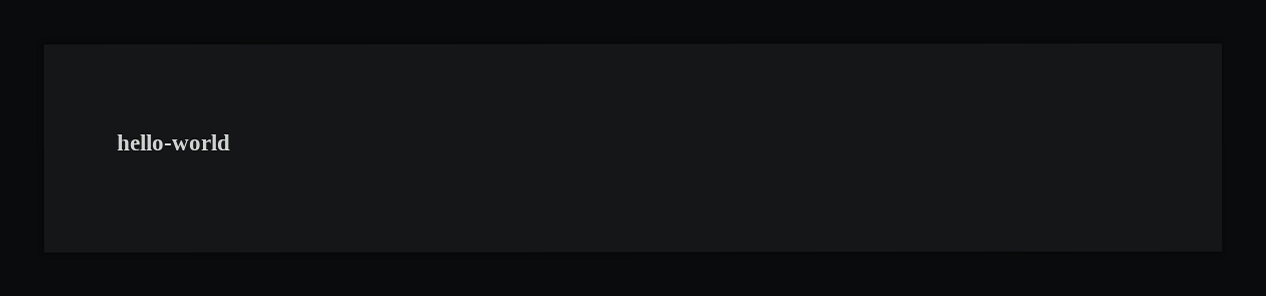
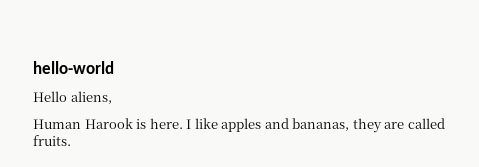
+ Hello aliens,
+ Human Harook is here. I like apples and bananas, they are called fruits.

